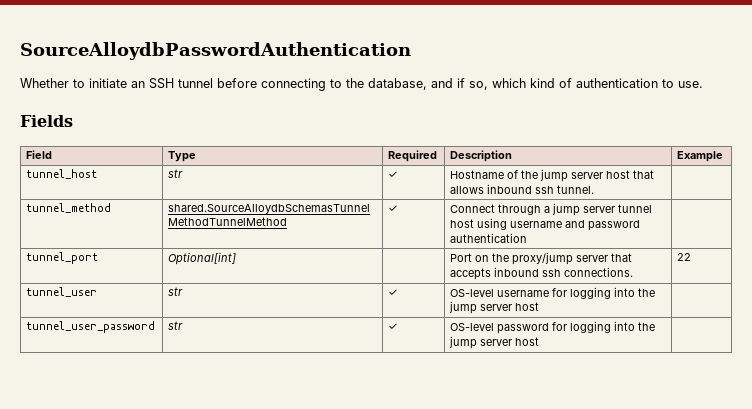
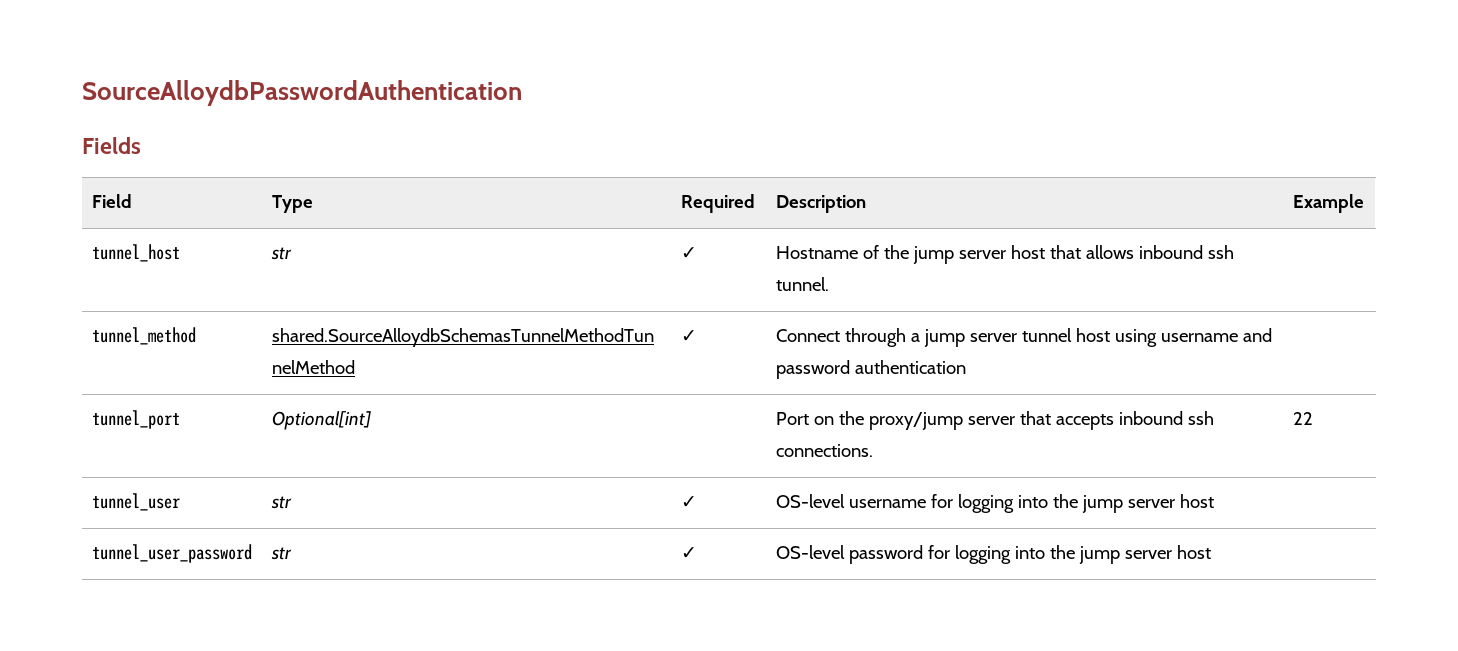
- Whether to initiate an SSH tunnel before connecting to the database, and if so, which kind of authentication to use.

